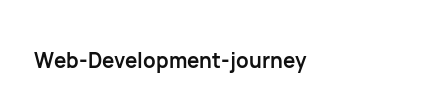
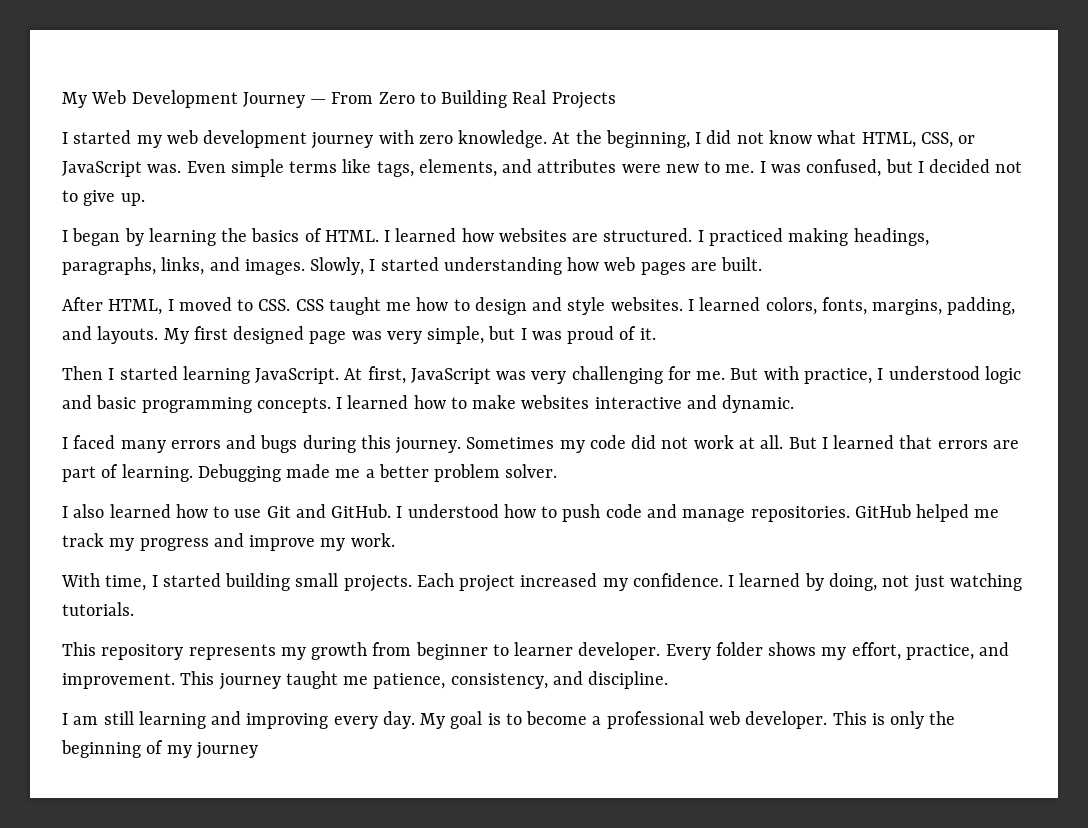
- Web-Development-journey
+ My Web Development Journey — From Zero to Building Real Projects
+ I started my web development journey with zero knowledge. At the beginning, I did not know what HTML, CSS, or JavaScript was. Even simple terms like tags, elements, and attributes were new to me. I was confused, but I decided not to give up.
+ I began by learning the basics of HTML. I learned how websites are structured. I practiced making headings, paragraphs, links, and images. Slowly, I started understanding how web pages are built.
+ After HTML, I moved to CSS. CSS taught me how to design and style websites. I learned colors, fonts, margins, padding, and layouts. My first designed page was very simple, but I was proud of it.
+ Then I started learning JavaScript. At first, JavaScript was very challenging for me. But with practice, I understood logic and basic programming concepts. I learned how to make websites interactive and dynamic.
+ I faced many errors and bugs during this journey. Sometimes my code did not work at all. But I learned that errors are part of learning. Debugging made me a better problem solver.
+ I also learned how to use Git and GitHub. I understood how to push code and manage repositories. GitHub helped me track my progress and improve my work.
+ With time, I started building small projects. Each project increased my confidence. I learned by doing, not just watching tutorials.
+ This repository represents my growth from beginner to learner developer. Every folder shows my effort, practice, and improvement. This journey taught me patience, consistency, and discipline.
+ I am still learning and improving every day. My goal is to become a professional web developer. This is only the beginning of my journey

